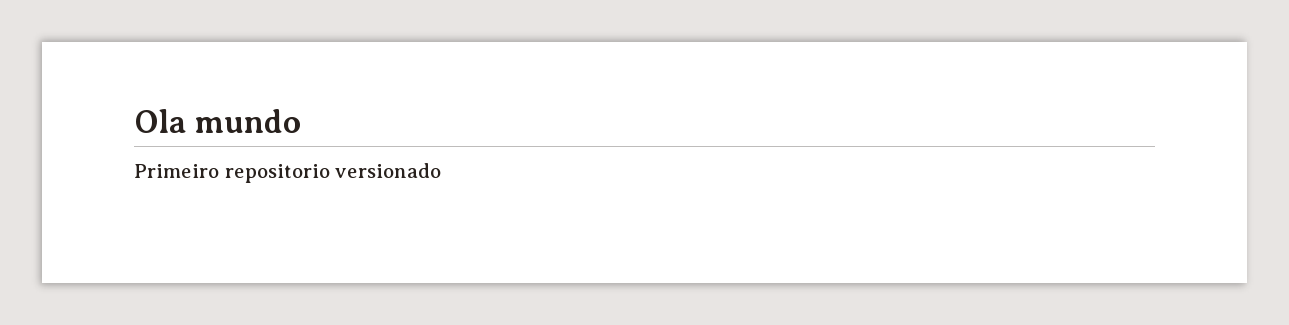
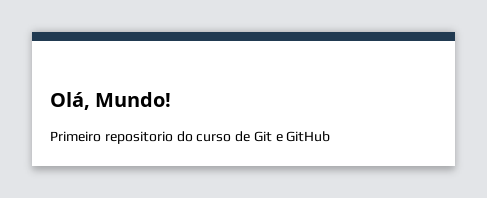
- Ola mundo
+ Olá, Mundo!
- Primeiro repositorio versionado
+ Primeiro repositorio do curso de Git e GitHub

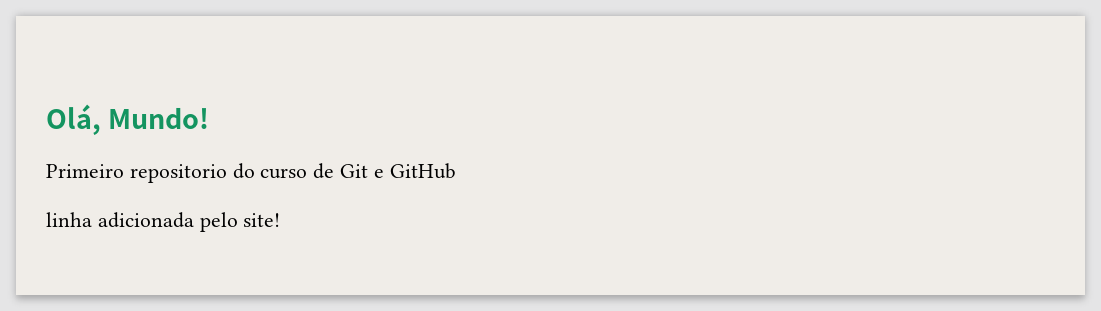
+ linha adicionada pelo site!

